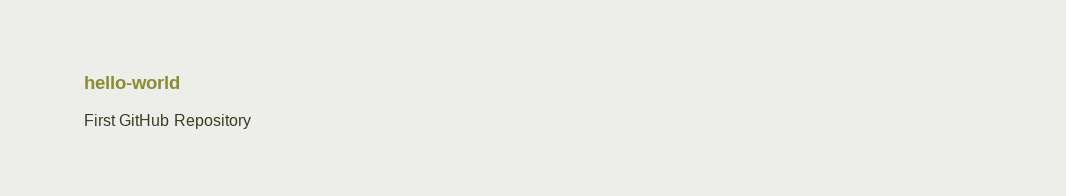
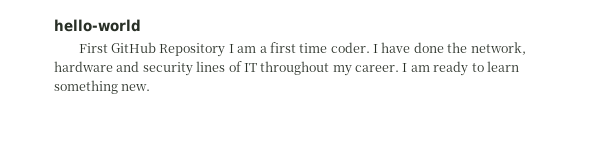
- First GitHub Repository
+ First GitHub Repository I am a first time coder. I have done the network, hardware and security lines of IT throughout my career. I am ready to learn something new.

